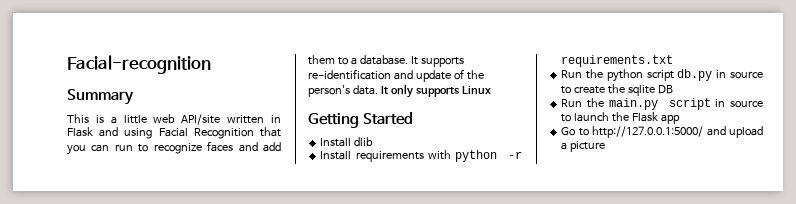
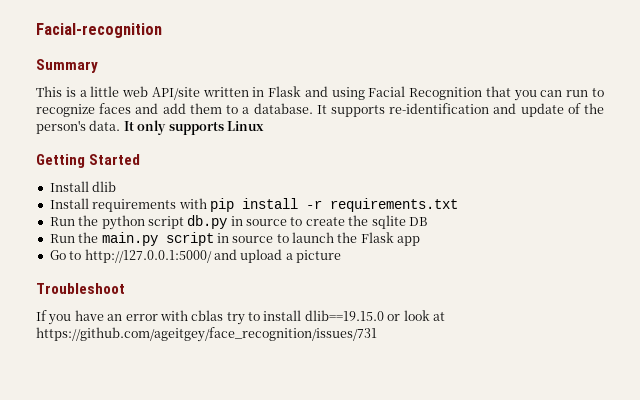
- Install requirements with python -r requirements.txt
+ Install requirements with pip install -r requirements.txt
+ Troubleshoot
+ If you have an error with cblas try to install dlib==19.15.0 or look at https://github.com/ageitgey/face_recognition/issues/731

